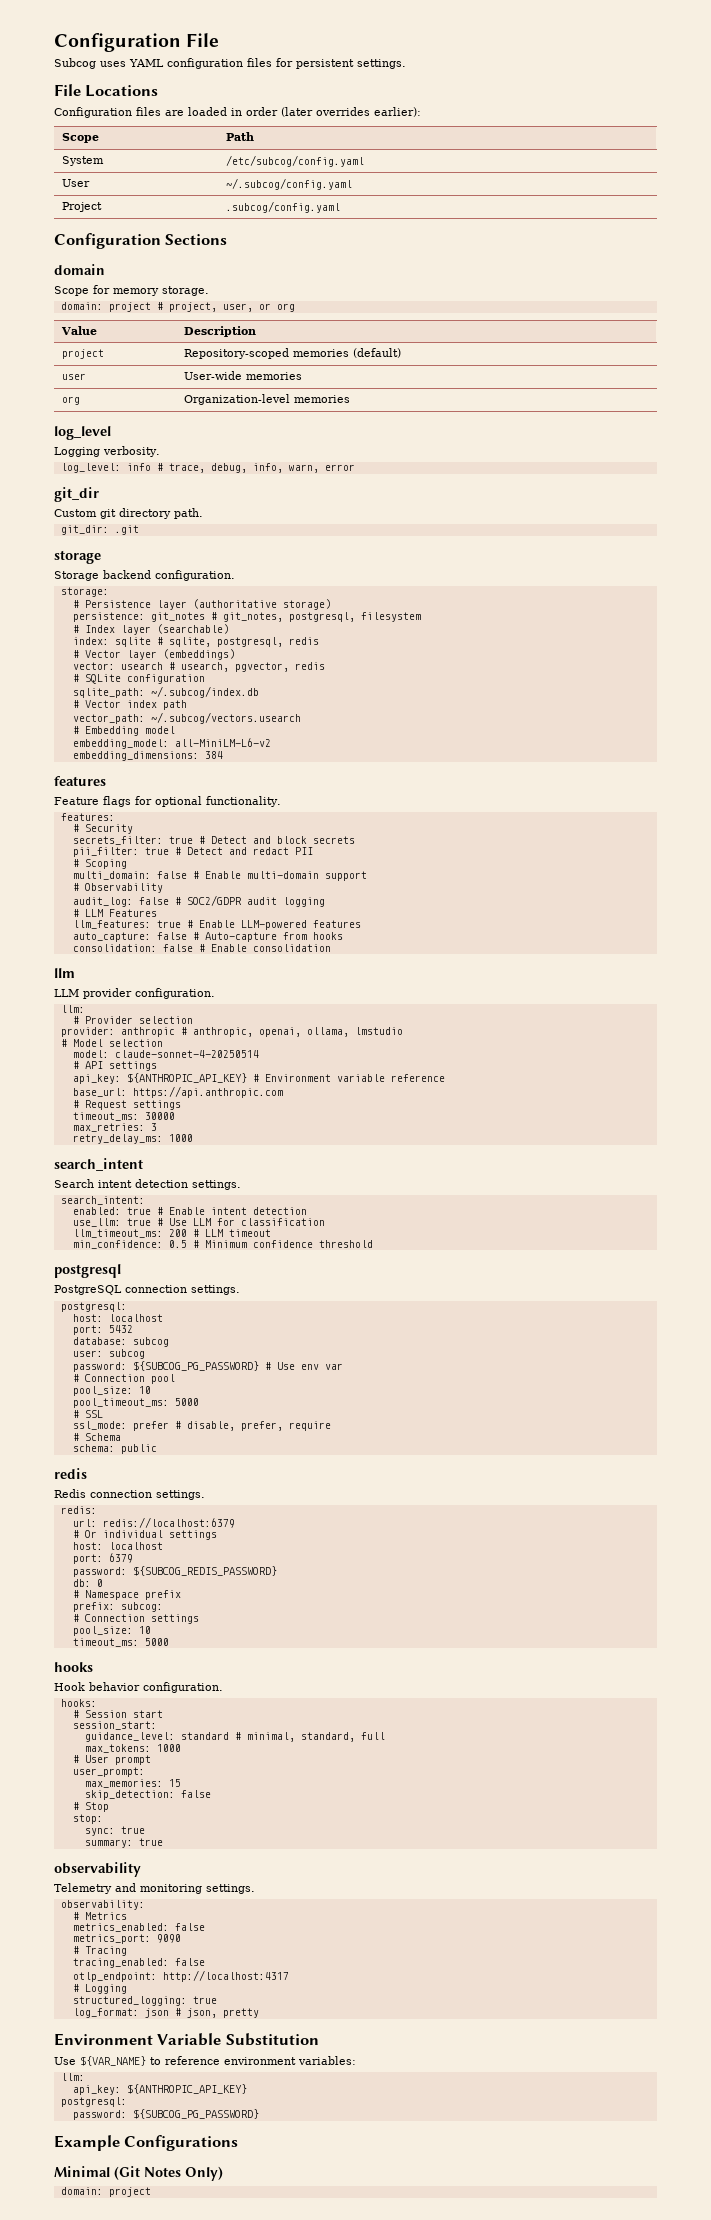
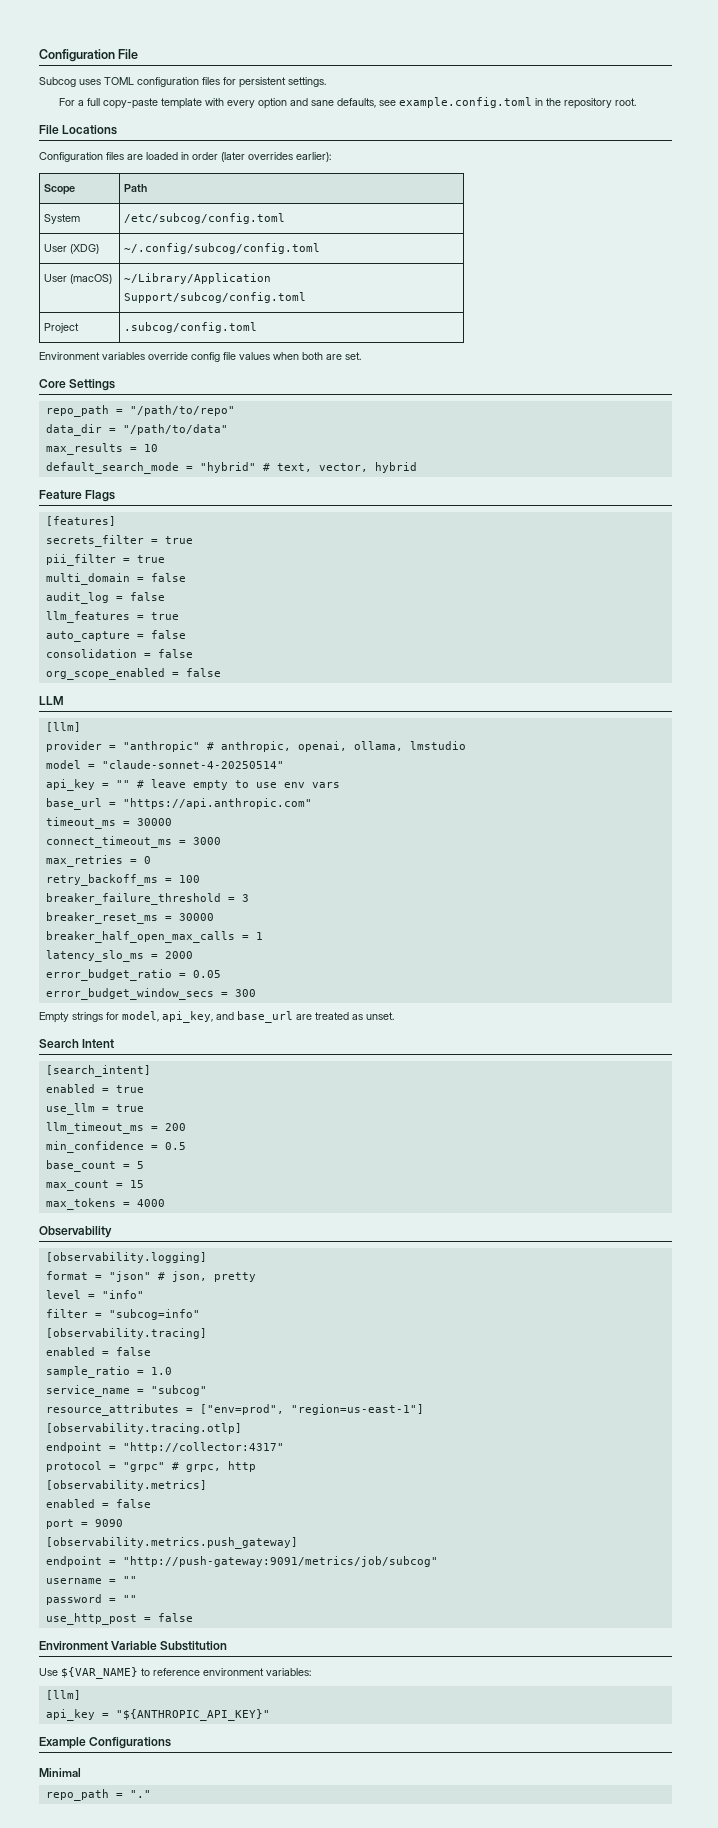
- Subcog uses YAML configuration files for persistent settings.
+ Subcog uses TOML configuration files for persistent settings.
+ For a full copy-paste template with every option and sane defaults, see example.config.toml in the repository root.
- System | /etc/subcog/config.yaml
- User | ~/.subcog/config.yaml
- Project | .subcog/config.yaml
- Configuration Sections
- domain
- Scope for memory storage.
- domain: project # project, user, or org
- Value | Description
- project | Repository-scoped memories (default)
- user | User-wide memories
- org | Organization-level memories
- log_level
- Logging verbosity.
- log_level: info # trace, debug, info, warn, error
- git_dir
- Custom git directory path.
- git_dir: .git
- storage
- Storage backend configuration.
- storage:
- # Persistence layer (authoritative storage)
- persistence: git_notes # git_notes, postgresql, filesystem
- # Index layer (searchable)
- index: sqlite # sqlite, postgresql, redis
- # Vector layer (embeddings)
- vector: usearch # usearch, pgvector, redis
- # SQLite configuration
- sqlite_path: ~/.subcog/index.db
- # Vector index path
- vector_path: ~/.subcog/vectors.usearch
- # Embedding model
- embedding_model: all-MiniLM-L6-v2
- embedding_dimensions: 384
- features
- Feature flags for optional functionality.
- features:
- # Security
- secrets_filter: true # Detect and block secrets
- pii_filter: true # Detect and redact PII
- # Scoping
- multi_domain: false # Enable multi-domain support
- # Observability
- audit_log: false # SOC2/GDPR audit logging
- # LLM Features
- llm_features: true # Enable LLM-powered features
- auto_capture: false # Auto-capture from hooks
- consolidation: false # Enable consolidation
- llm
- LLM provider configuration.
- llm:
- # Provider selection
- provider: anthropic # anthropic, openai, ollama, lmstudio
+ System | /etc/subcog/config.toml
+ User (XDG) | ~/.config/subcog/config.toml
+ User (macOS) | ~/Library/Application Support/subcog/config.toml
+ Project | .subcog/config.toml
+ Environment variables override config file values when both are set.
+ Core Settings
+ repo_path = "/path/to/repo"
+ data_dir = "/path/to/data"
+ max_results = 10
+ default_search_mode = "hybrid" # text, vector, hybrid
+ Feature Flags
+ [features]
+ secrets_filter = true
+ pii_filter = true
+ multi_domain = false
+ audit_log = false
+ llm_features = true
+ auto_capture = false
+ consolidation = false
+ org_scope_enabled = false
+ LLM
+ [llm]
+ provider = "anthropic" # anthropic, openai, ollama, lmstudio
- # Model selection
- model: claude-sonnet-4-20250514
- # API settings
- api_key: ${ANTHROPIC_API_KEY} # Environment variable reference
- base_url: https://api.anthropic.com
- # Request settings
- timeout_ms: 30000
- max_retries: 3
- retry_delay_ms: 1000
- search_intent
- Search intent detection settings.
- search_intent:
- enabled: true # Enable intent detection
- use_llm: true # Use LLM for classification
- llm_timeout_ms: 200 # LLM timeout
- min_confidence: 0.5 # Minimum confidence threshold
- postgresql
- PostgreSQL connection settings.
- postgresql:
- host: localhost
- port: 5432
- database: subcog
- user: subcog
- password: ${SUBCOG_PG_PASSWORD} # Use env var
- # Connection pool
- pool_size: 10
- pool_timeout_ms: 5000
- # SSL
- ssl_mode: prefer # disable, prefer, require
- # Schema
- schema: public
- redis
- Redis connection settings.
- redis:
- url: redis://localhost:6379
- # Or individual settings
- host: localhost
- port: 6379
- password: ${SUBCOG_REDIS_PASSWORD}
- db: 0
- # Namespace prefix
- prefix: subcog:
- # Connection settings
- pool_size: 10
- timeout_ms: 5000
- hooks
- Hook behavior configuration.
- hooks:
- # Session start
- session_start:
- guidance_level: standard # minimal, standard, full
- max_tokens: 1000
- # User prompt
- user_prompt:
- max_memories: 15
- skip_detection: false
- # Stop
- stop:
- sync: true
- summary: true
- observability
- Telemetry and monitoring settings.
- observability:
- # Metrics
- metrics_enabled: false
- metrics_port: 9090
- # Tracing
- tracing_enabled: false
- otlp_endpoint: http://localhost:4317
- # Logging
- structured_logging: true
- log_format: json # json, pretty
+ model = "claude-sonnet-4-20250514"
+ api_key = "" # leave empty to use env vars
+ base_url = "https://api.anthropic.com"
+ timeout_ms = 30000
+ connect_timeout_ms = 3000
+ max_retries = 0
+ retry_backoff_ms = 100
+ breaker_failure_threshold = 3
+ breaker_reset_ms = 30000
+ breaker_half_open_max_calls = 1
+ latency_slo_ms = 2000
+ error_budget_ratio = 0.05
+ error_budget_window_secs = 300
+ Empty strings for model, api_key, and base_url are treated as unset.
+ Search Intent
+ [search_intent]
+ enabled = true
+ use_llm = true
+ llm_timeout_ms = 200
+ min_confidence = 0.5
+ base_count = 5
+ max_count = 15
+ max_tokens = 4000
+ Observability
+ [observability.logging]
+ format = "json" # json, pretty
+ level = "info"
+ filter = "subcog=info"
+ [observability.tracing]
+ enabled = false
+ sample_ratio = 1.0
+ service_name = "subcog"
+ resource_attributes = ["env=prod", "region=us-east-1"]
+ [observability.tracing.otlp]
+ endpoint = "http://collector:4317"
+ protocol = "grpc" # grpc, http
+ [observability.metrics]
+ enabled = false
+ port = 9090
+ [observability.metrics.push_gateway]
+ endpoint = "http://push-gateway:9091/metrics/job/subcog"
+ username = ""
+ password = ""
+ use_http_post = false
  Use ${VAR_NAME} to reference environment variables:
- llm:
- api_key: ${ANTHROPIC_API_KEY}
- postgresql:
- password: ${SUBCOG_PG_PASSWORD}
+ [llm]
+ api_key = "${ANTHROPIC_API_KEY}"
  Example Configurations
- Minimal (Git Notes Only)
- domain: project
+ Minimal
+ repo_path = "."

